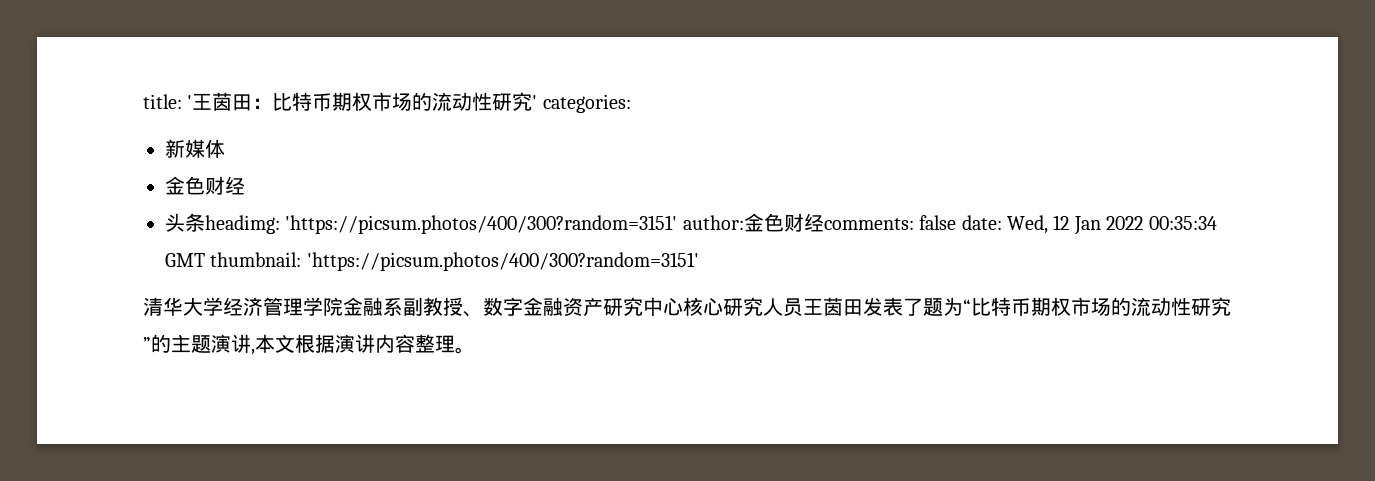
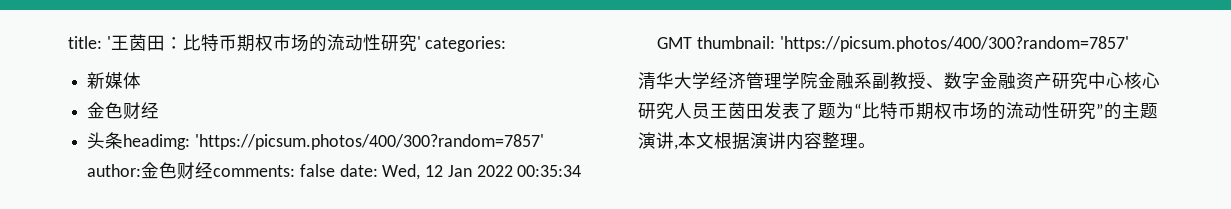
- 头条headimg: 'https://picsum.photos/400/300?random=3151' author:金色财经comments: false date: Wed, 12 Jan 2022 00:35:34 GMT thumbnail: 'https://picsum.photos/400/300?random=3151'
+ 头条headimg: 'https://picsum.photos/400/300?random=7857' author:金色财经comments: false date: Wed, 12 Jan 2022 00:35:34 GMT thumbnail: 'https://picsum.photos/400/300?random=7857'

